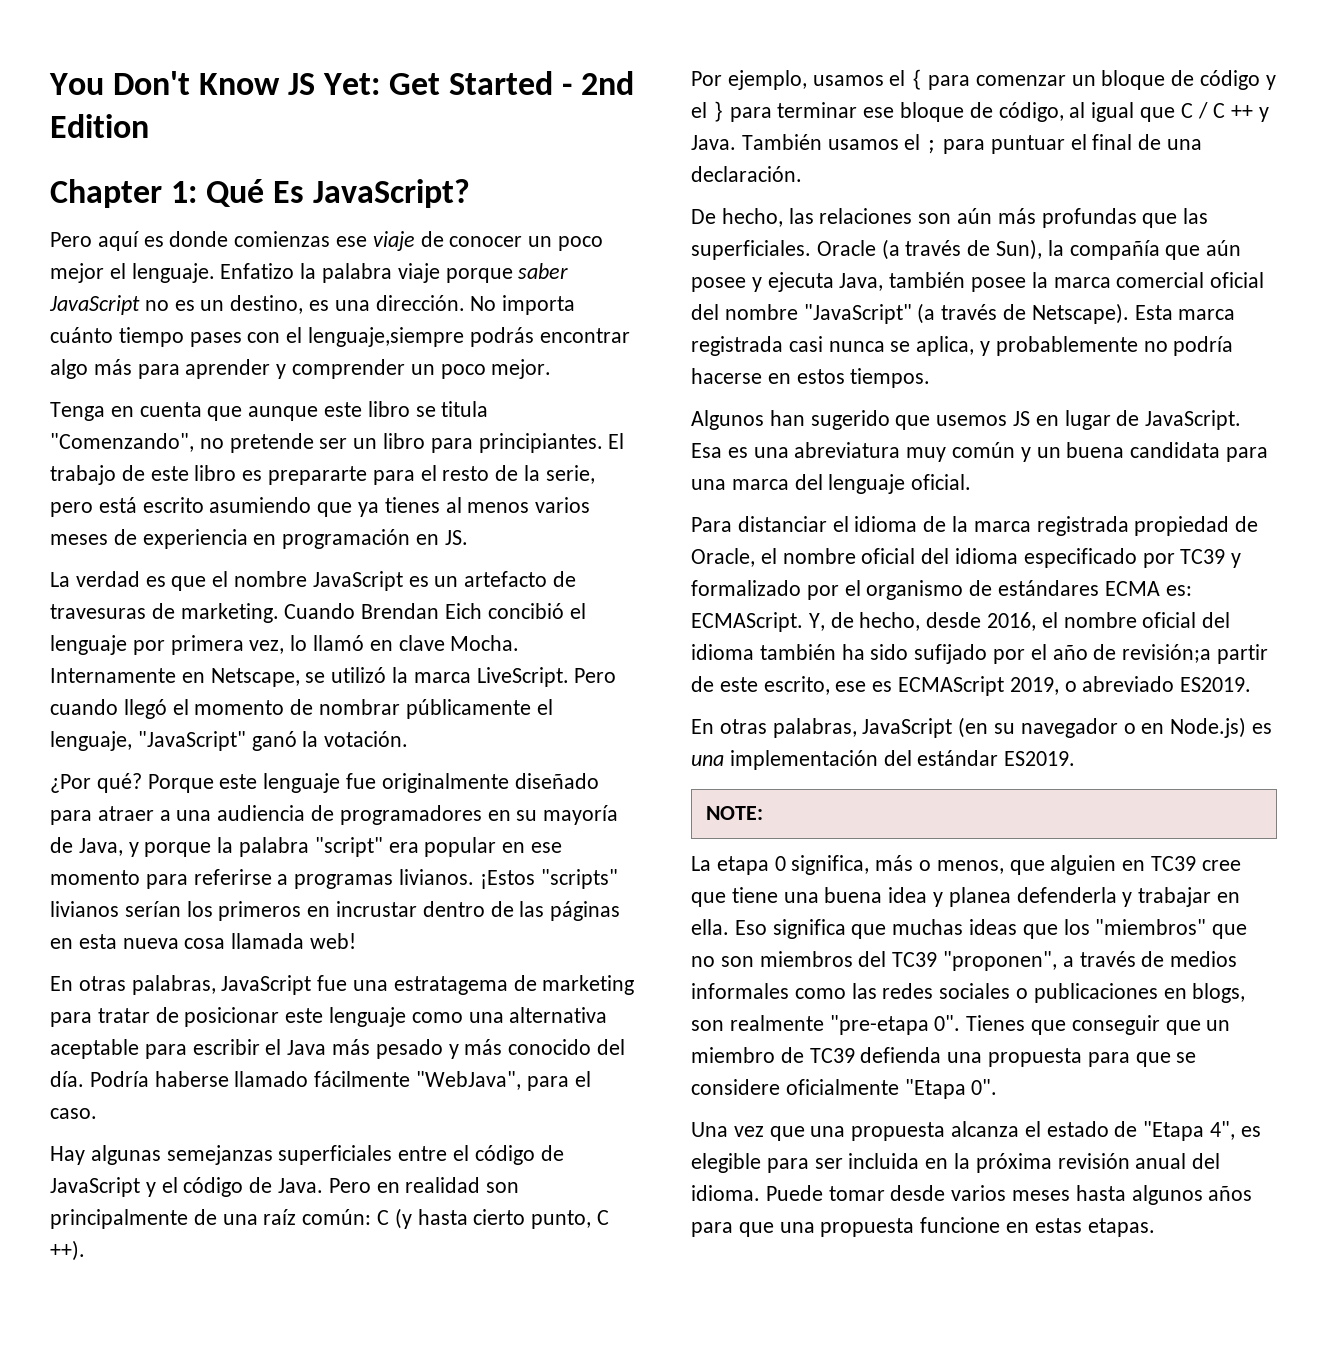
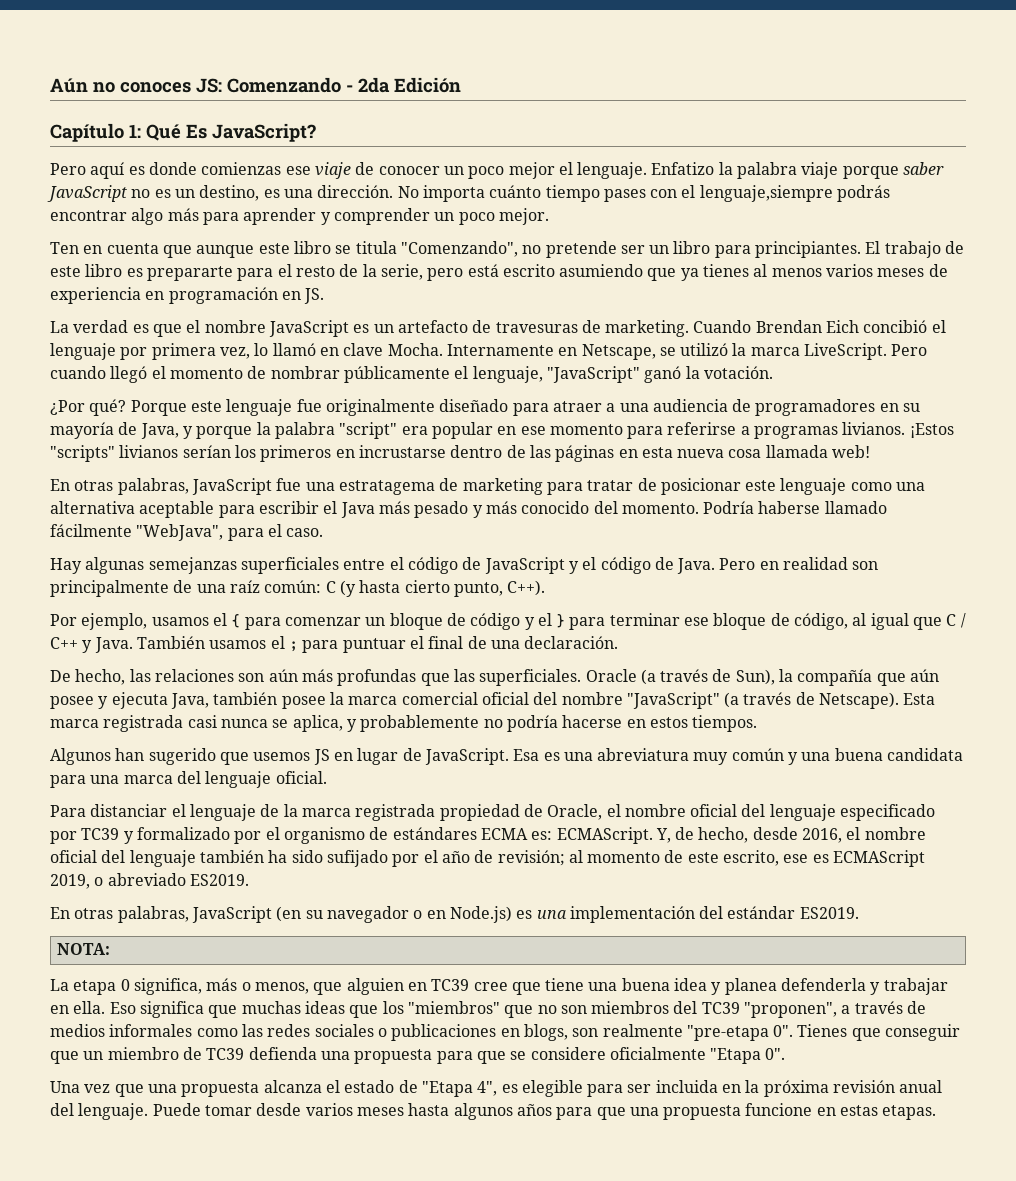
- You Don't Know JS Yet: Get Started - 2nd Edition
- Chapter 1: Qué Es JavaScript?
+ Aún no conoces JS: Comenzando - 2da Edición
+ Capítulo 1: Qué Es JavaScript?
- Tenga en cuenta que aunque este libro se titula "Comenzando", no pretende ser un libro para principiantes.
+ Ten en cuenta que aunque este libro se titula "Comenzando", no pretende ser un libro para principiantes.
- ¡Estos "scripts" livianos serían los primeros en incrustar dentro de las páginas en esta nueva cosa llamada web!
+ ¡Estos "scripts" livianos serían los primeros en incrustarse dentro de las páginas en esta nueva cosa llamada web!
- En otras palabras, JavaScript fue una estratagema de marketing para tratar de posicionar este lenguaje como una alternativa aceptable para escribir el Java más pesado y más conocido del día.
+ En otras palabras, JavaScript fue una estratagema de marketing para tratar de posicionar este lenguaje como una alternativa aceptable para escribir el Java más pesado y más conocido del momento.
- Pero en realidad son principalmente de una raíz común: C (y hasta cierto punto, C ++).
+ Pero en realidad son principalmente de una raíz común: C (y hasta cierto punto, C++).
- Por ejemplo, usamos el { para comenzar un bloque de código y el } para terminar ese bloque de código, al igual que C / C ++ y Java.
+ Por ejemplo, usamos el { para comenzar un bloque de código y el } para terminar ese bloque de código, al igual que C / C++ y Java.
- Esa es una abreviatura muy común y un buena candidata para una marca del lenguaje oficial.
+ Esa es una abreviatura muy común y una buena candidata para una marca del lenguaje oficial.
- Para distanciar el idioma de la marca registrada propiedad de Oracle, el nombre oficial del idioma especificado por TC39 y formalizado por el organismo de estándares ECMA es: ECMAScript.
+ Para distanciar el lenguaje de la marca registrada propiedad de Oracle, el nombre oficial del lenguaje especificado por TC39 y formalizado por el organismo de estándares ECMA es: ECMAScript.
- Y, de hecho, desde 2016, el nombre oficial del idioma también ha sido sufijado por el año de revisión;a partir de este escrito, ese es ECMAScript 2019, o abreviado ES2019.
+ Y, de hecho, desde 2016, el nombre oficial del lenguaje también ha sido sufijado por el año de revisión; al momento de este escrito, ese es ECMAScript 2019, o abreviado ES2019.
- NOTE:
+ NOTA:
- Una vez que una propuesta alcanza el estado de "Etapa 4", es elegible para ser incluida en la próxima revisión anual del idioma.
+ Una vez que una propuesta alcanza el estado de "Etapa 4", es elegible para ser incluida en la próxima revisión anual del lenguaje.

